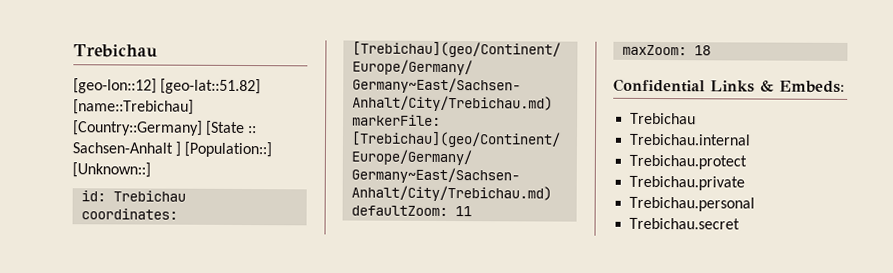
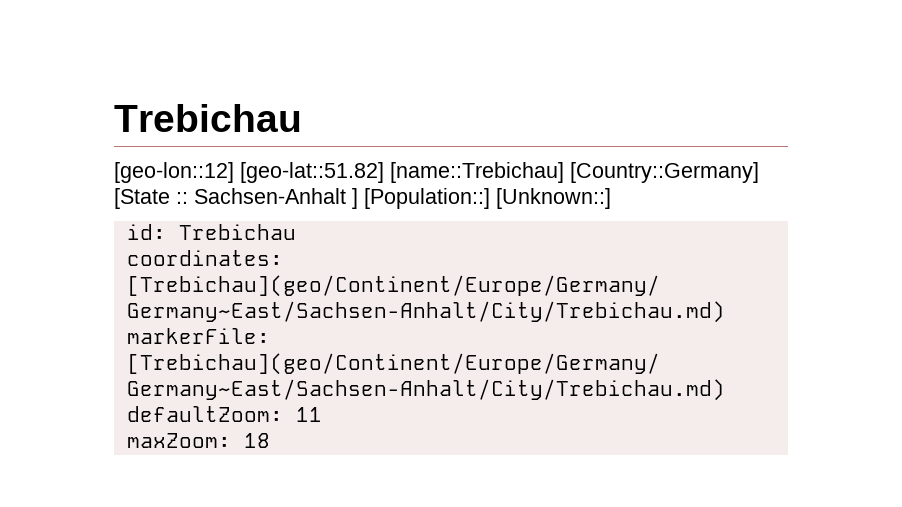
- Confidential Links & Embeds:
- Trebichau
- Trebichau.internal
- Trebichau.protect
- Trebichau.private
- Trebichau.personal
- Trebichau.secret

